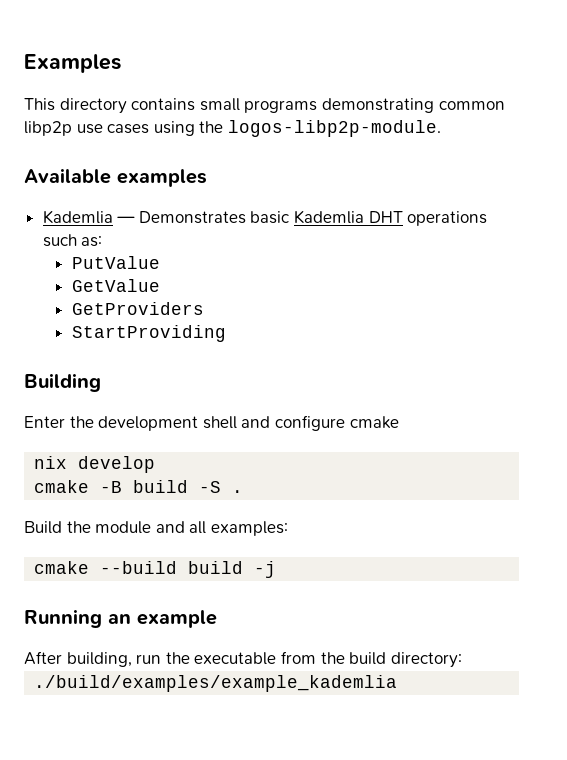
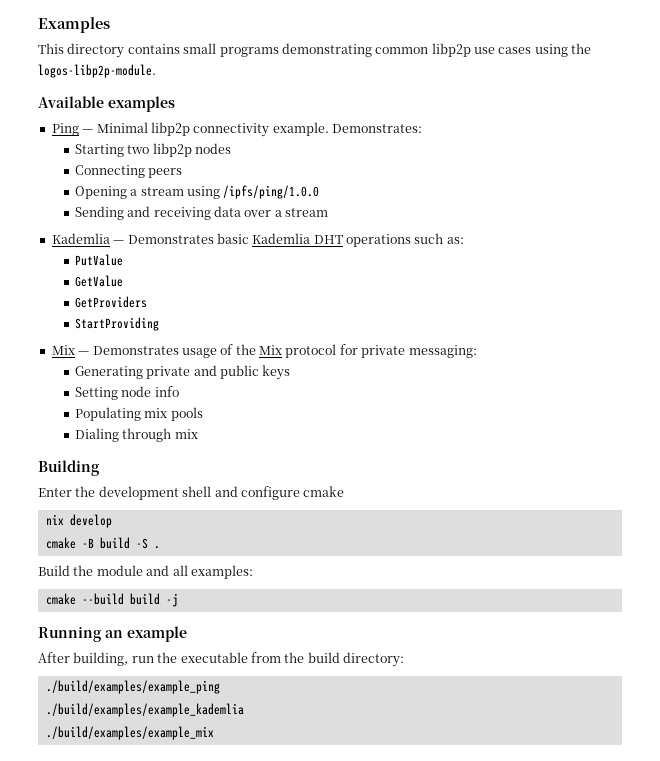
+ Ping — Minimal libp2p connectivity example. Demonstrates:
+ Starting two libp2p nodes
+ Connecting peers
+ Opening a stream using /ipfs/ping/1.0.0
+ Sending and receiving data over a stream
+ Mix — Demonstrates usage of the Mix protocol for private messaging:
+ Generating private and public keys
+ Setting node info
+ Populating mix pools
+ Dialing through mix
+ ./build/examples/example_ping
+ ./build/examples/example_mix

